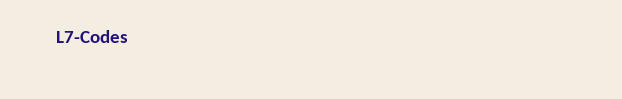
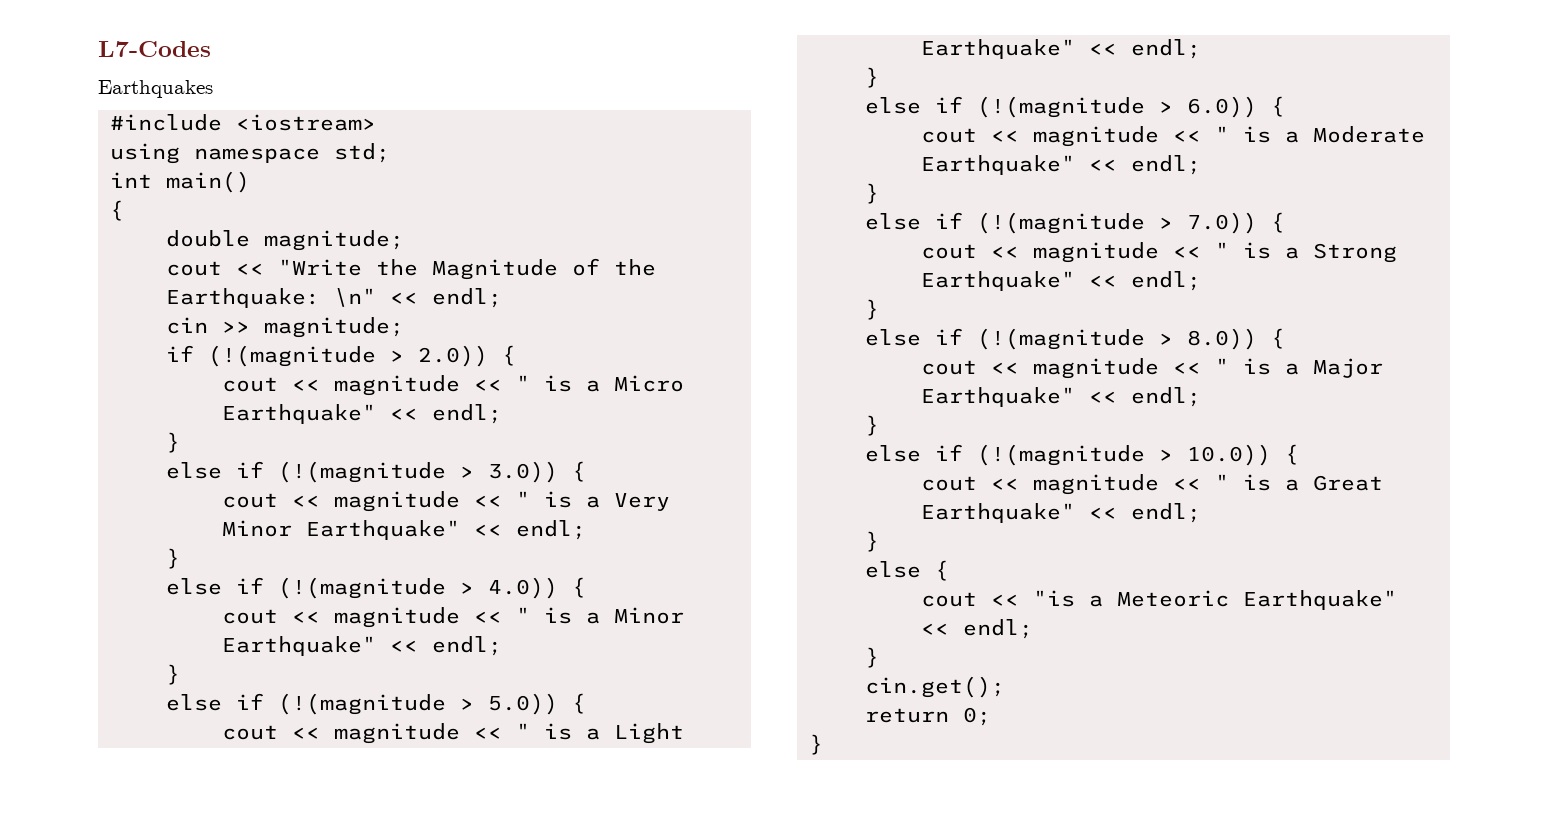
+ Earthquakes
+ #include <iostream>
+ using namespace std;
+ int main()
+ {
+ double magnitude;
+ cout << "Write the Magnitude of the Earthquake: \n" << endl;
+ cin >> magnitude;
+ if (!(magnitude > 2.0)) {
+ cout << magnitude << " is a Micro Earthquake" << endl;
+ }
+ else if (!(magnitude > 3.0)) {
+ cout << magnitude << " is a Very Minor Earthquake" << endl;
+ }
+ else if (!(magnitude > 4.0)) {
+ cout << magnitude << " is a Minor Earthquake" << endl;
+ }
+ else if (!(magnitude > 5.0)) {
+ cout << magnitude << " is a Light Earthquake" << endl;
+ }
+ else if (!(magnitude > 6.0)) {
+ cout << magnitude << " is a Moderate Earthquake" << endl;
+ }
+ else if (!(magnitude > 7.0)) {
+ cout << magnitude << " is a Strong Earthquake" << endl;
+ }
+ else if (!(magnitude > 8.0)) {
+ cout << magnitude << " is a Major Earthquake" << endl;
+ }
+ else if (!(magnitude > 10.0)) {
+ cout << magnitude << " is a Great Earthquake" << endl;
+ }
+ else {
+ cout << "is a Meteoric Earthquake" << endl;
+ }
+ cin.get();
+ return 0;
+ }

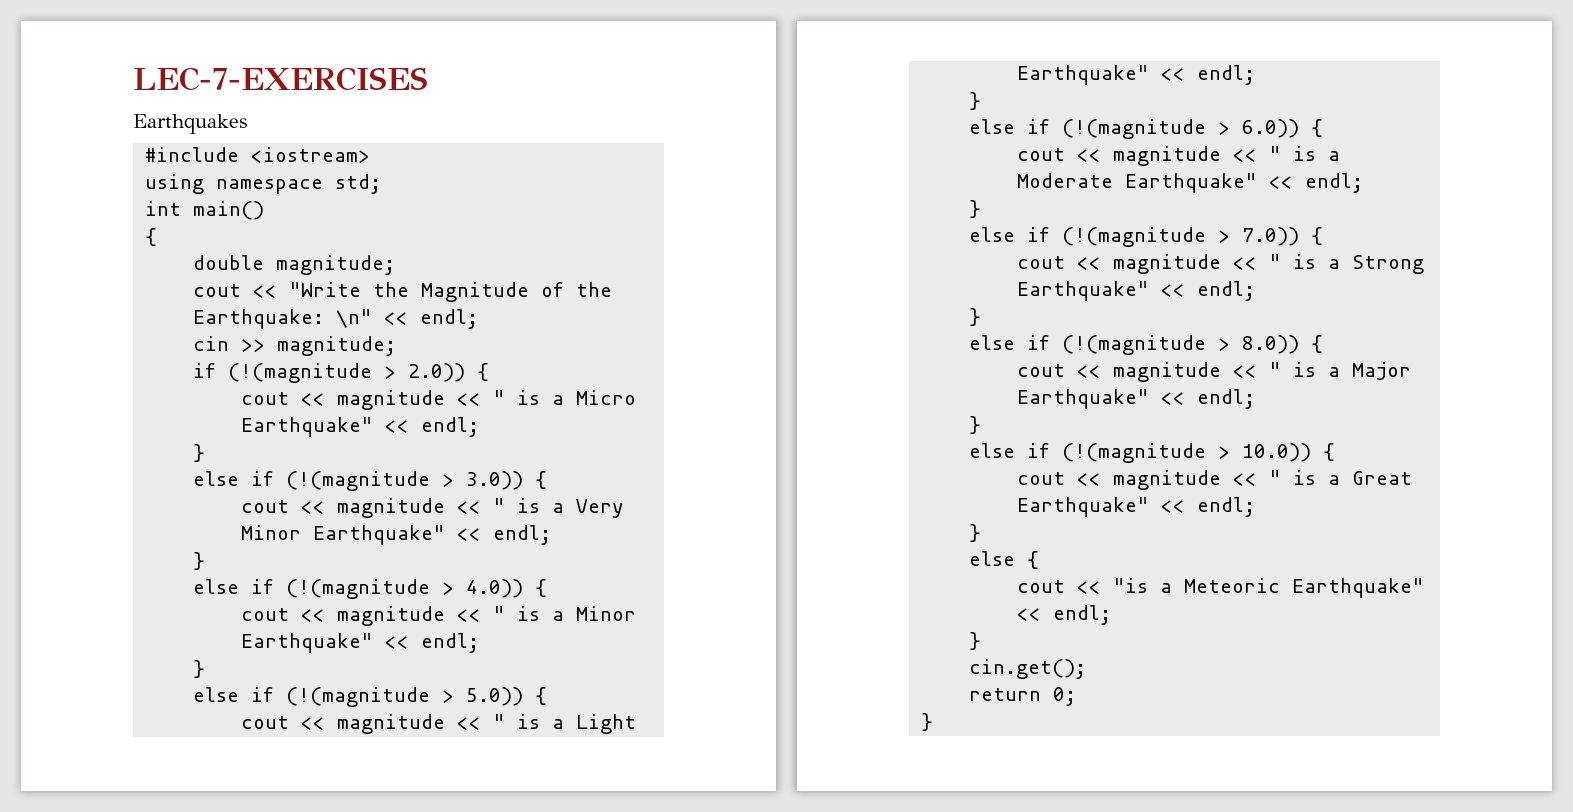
- L7-Codes
+ LEC-7-EXERCISES

